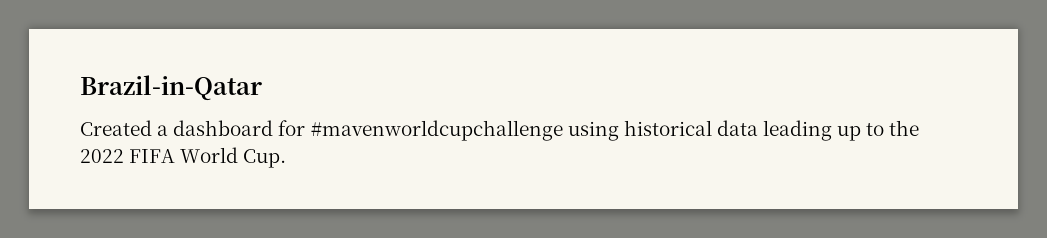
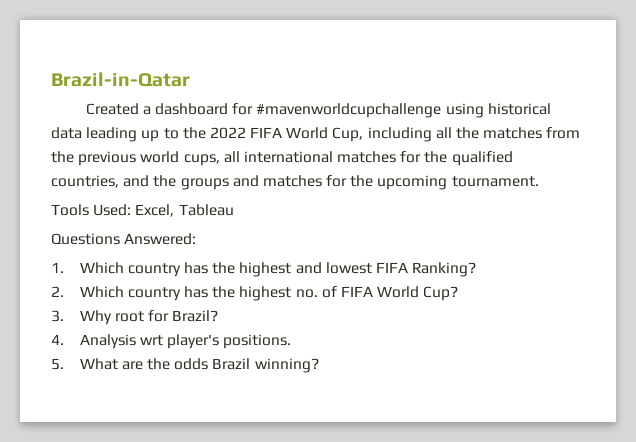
- Created a dashboard for #mavenworldcupchallenge using historical data leading up to the 2022 FIFA World Cup.
+ Created a dashboard for #mavenworldcupchallenge using historical data leading up to the 2022 FIFA World Cup, including all the matches from the previous world cups, all international matches for the qualified countries, and the groups and matches for the upcoming tournament.
+ Tools Used: Excel, Tableau
+ Questions Answered:
+ 1. Which country has the highest and lowest FIFA Ranking?
+ 2. Which country has the highest no. of FIFA World Cup?
+ 3. Why root for Brazil?
+ 4. Analysis wrt player's positions.
+ 5. What are the odds Brazil winning?

